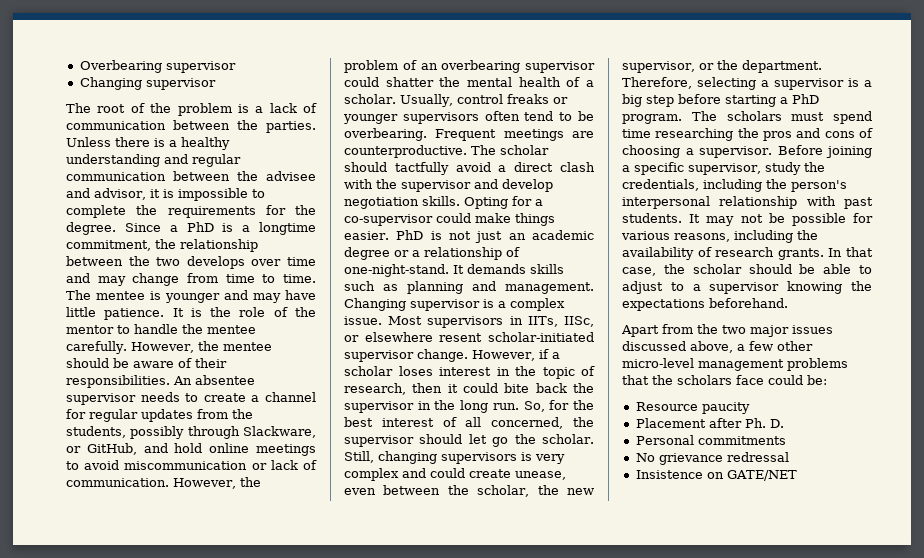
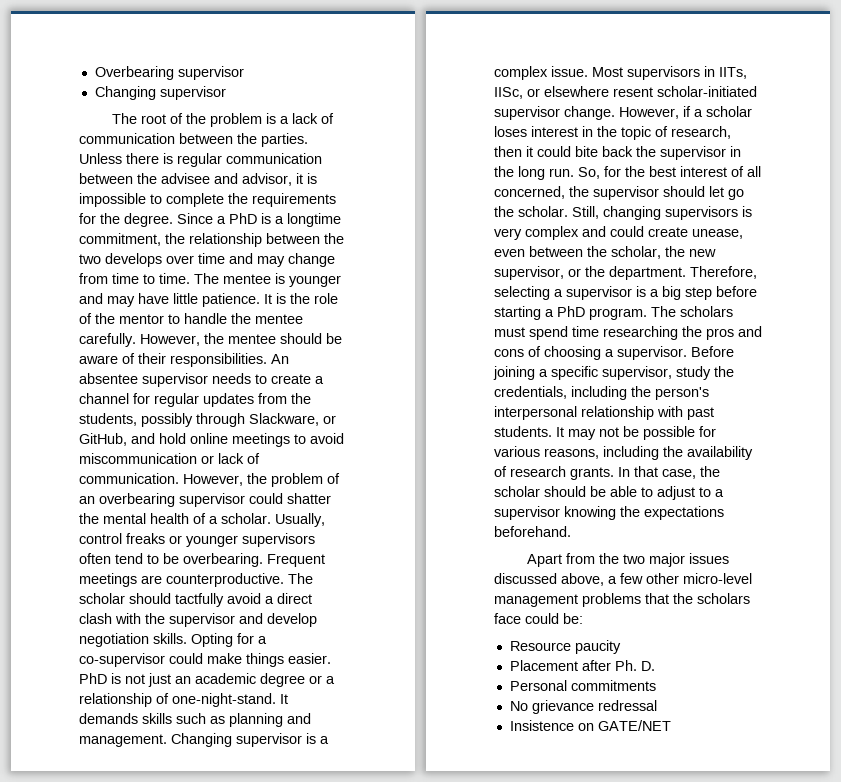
- Unless there is a healthy understanding and regular communication between the advisee and advisor, it is impossible to complete the requirements for the degree.
+ Unless there is regular communication between the advisee and advisor, it is impossible to complete the requirements for the degree.

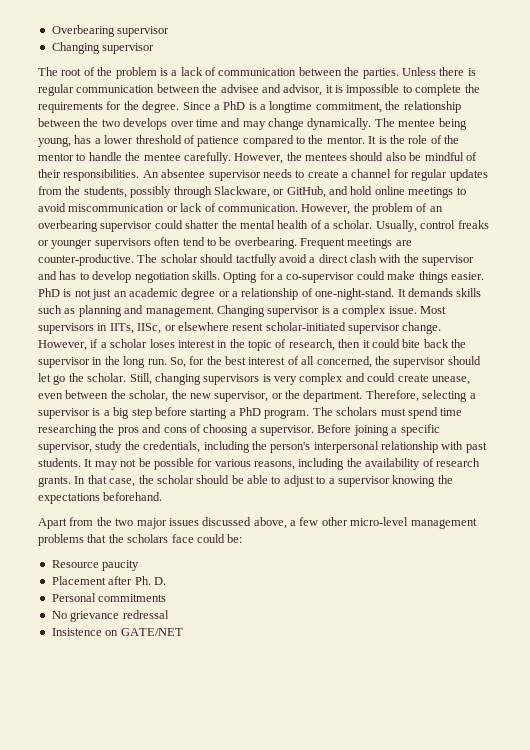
- Since a PhD is a longtime commitment, the relationship between the two develops over time and may change from time to time. The mentee is younger and may have little patience.
+ Since a PhD is a longtime commitment, the relationship between the two develops over time and may change dynamically. The mentee being young, has a lower threshold of patience compared to the mentor.
- However, the mentee should be aware of their responsibilities.
+ However, the mentees should also be mindful of their responsibilities.
- Frequent meetings are counterproductive.
+ Frequent meetings are counter-productive.
- The scholar should tactfully avoid a direct clash with the supervisor and develop negotiation skills.
+ The scholar should tactfully avoid a direct clash with the supervisor and has to develop negotiation skills.

